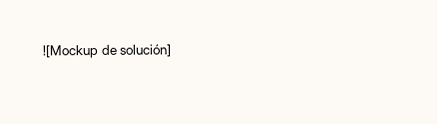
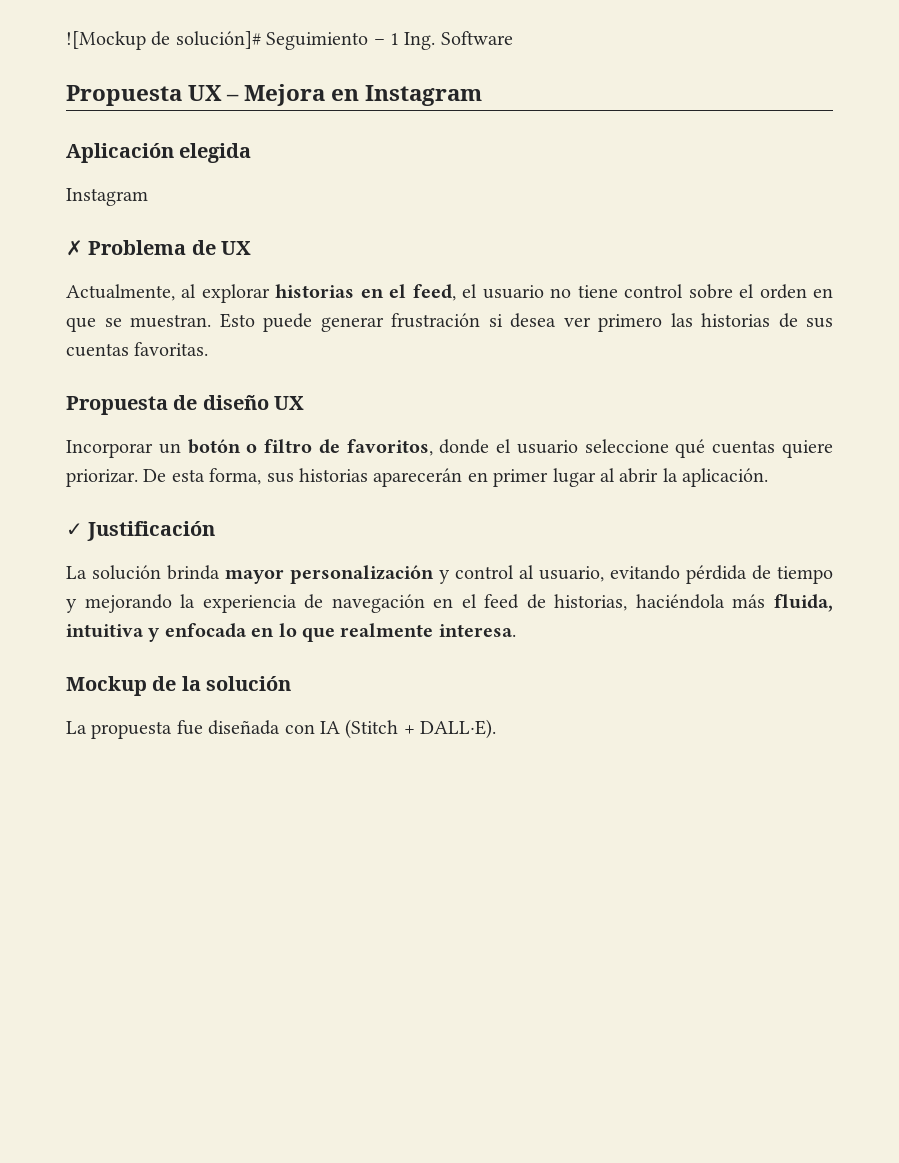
- ![Mockup de solución]
+ ![Mockup de solución]# Seguimiento – 1 Ing. Software
+ Propuesta UX – Mejora en Instagram
+ Aplicación elegida
+ Instagram
+ ✗ Problema de UX
+ Actualmente, al explorar historias en el feed, el usuario no tiene control sobre el orden en que se muestran. Esto puede generar frustración si desea ver primero las historias de sus cuentas favoritas.
+ Propuesta de diseño UX
+ Incorporar un botón o filtro de favoritos, donde el usuario seleccione qué cuentas quiere priorizar. De esta forma, sus historias aparecerán en primer lugar al abrir la aplicación.
+ ✓ Justificación
+ La solución brinda mayor personalización y control al usuario, evitando pérdida de tiempo y mejorando la experiencia de navegación en el feed de historias, haciéndola más fluida, intuitiva y enfocada en lo que realmente interesa.
+ Mockup de la solución
+ La propuesta fue diseñada con IA (Stitch + DALL·E).

